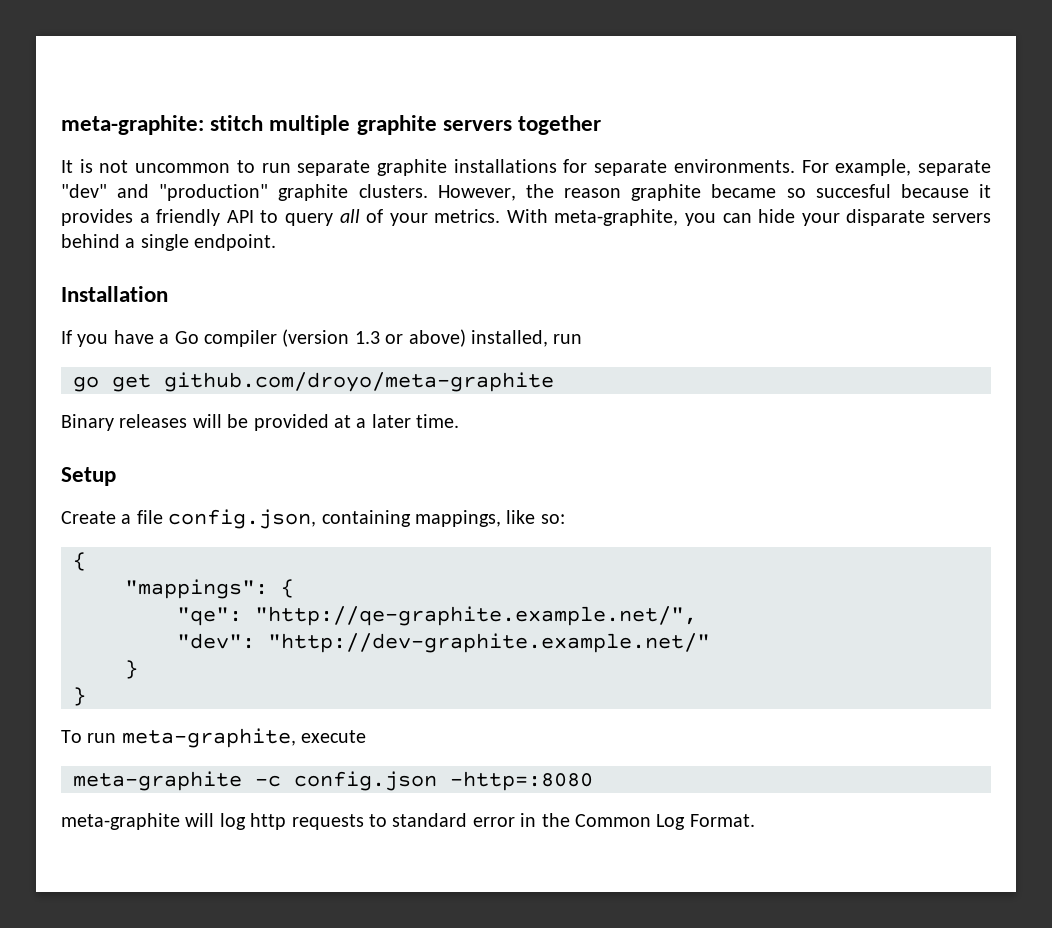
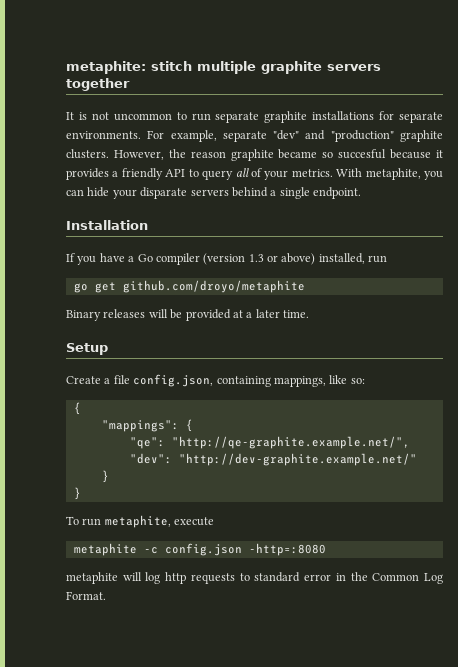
- meta-graphite: stitch multiple graphite servers together
+ metaphite: stitch multiple graphite servers together
- With meta-graphite, you can hide your disparate servers behind a single endpoint.
+ With metaphite, you can hide your disparate servers behind a single endpoint.
- go get github.com/droyo/meta-graphite
+ go get github.com/droyo/metaphite
- To run meta-graphite, execute
+ To run metaphite, execute
- meta-graphite -c config.json -http=:8080
+ metaphite -c config.json -http=:8080
- meta-graphite will log http requests to standard error in the Common Log Format.
+ metaphite will log http requests to standard error in the Common Log Format.

